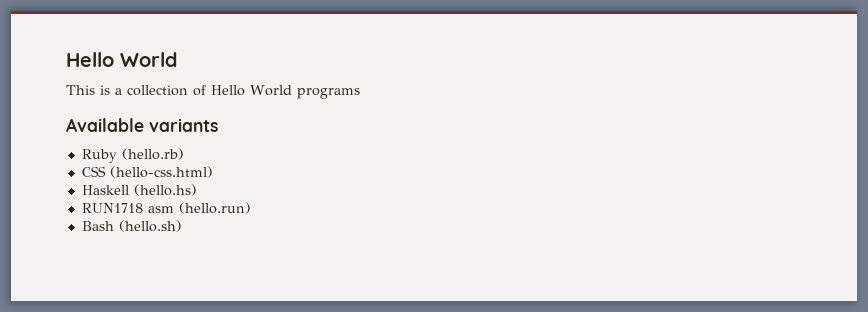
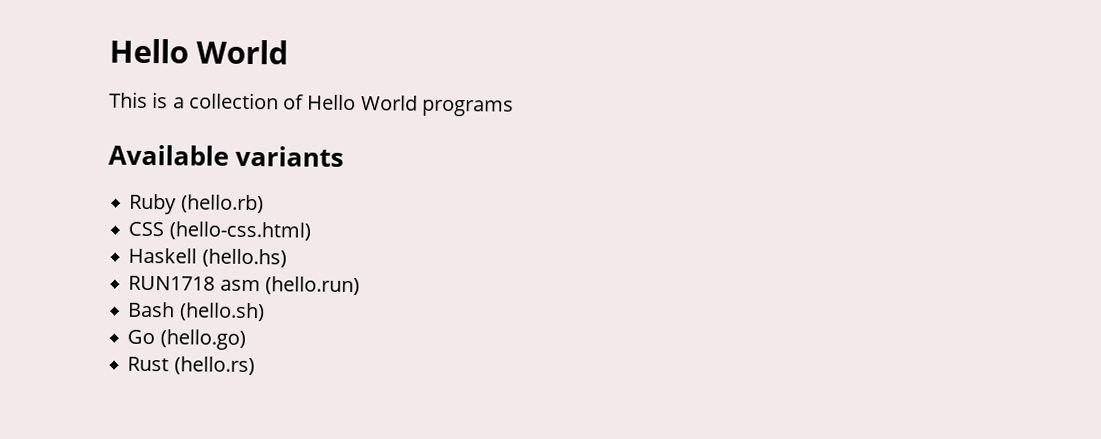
+ Go (hello.go)
+ Rust (hello.rs)

